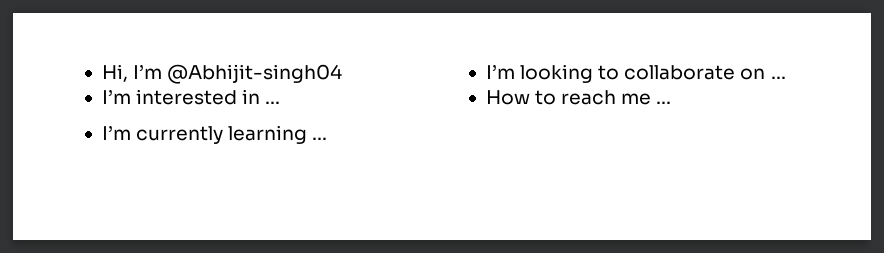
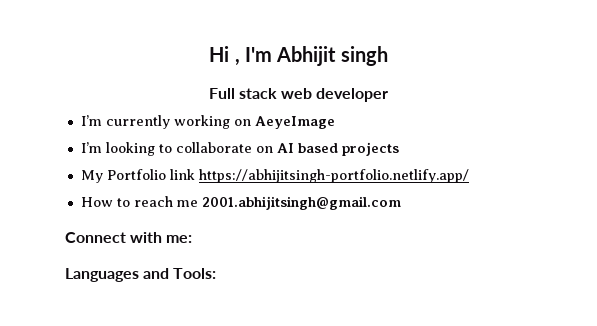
- Hi, I’m @Abhijit-singh04
- I’m interested in ...
+ Hi , I'm Abhijit singh
+ Full stack web developer
- I’m currently learning ...
+ I’m currently working on AeyeImage
- I’m looking to collaborate on ...
- How to reach me ...
+ I’m looking to collaborate on AI based projects
+ My Portfolio link https://abhijitsingh-portfolio.netlify.app/
+ How to reach me 2001.abhijitsingh@gmail.com
+ Connect with me:
+ Languages and Tools:

